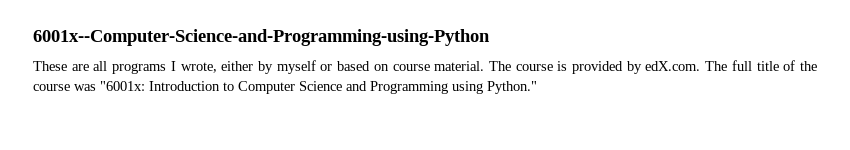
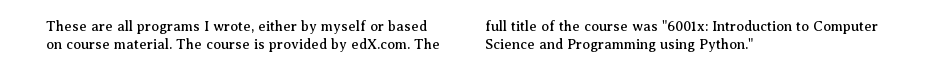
- 6001x--Computer-Science-and-Programming-using-Python

